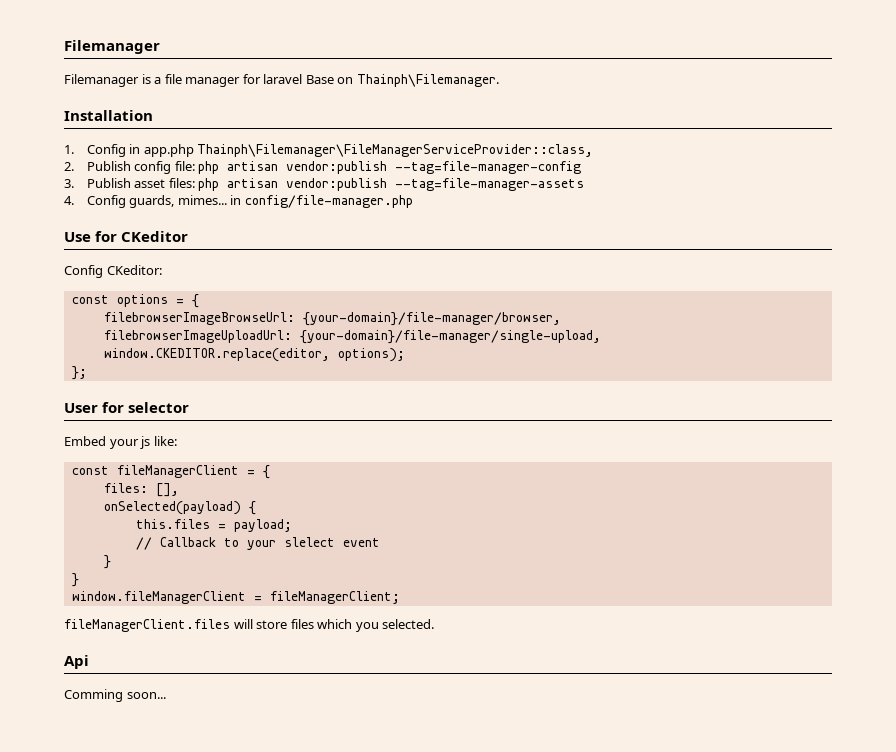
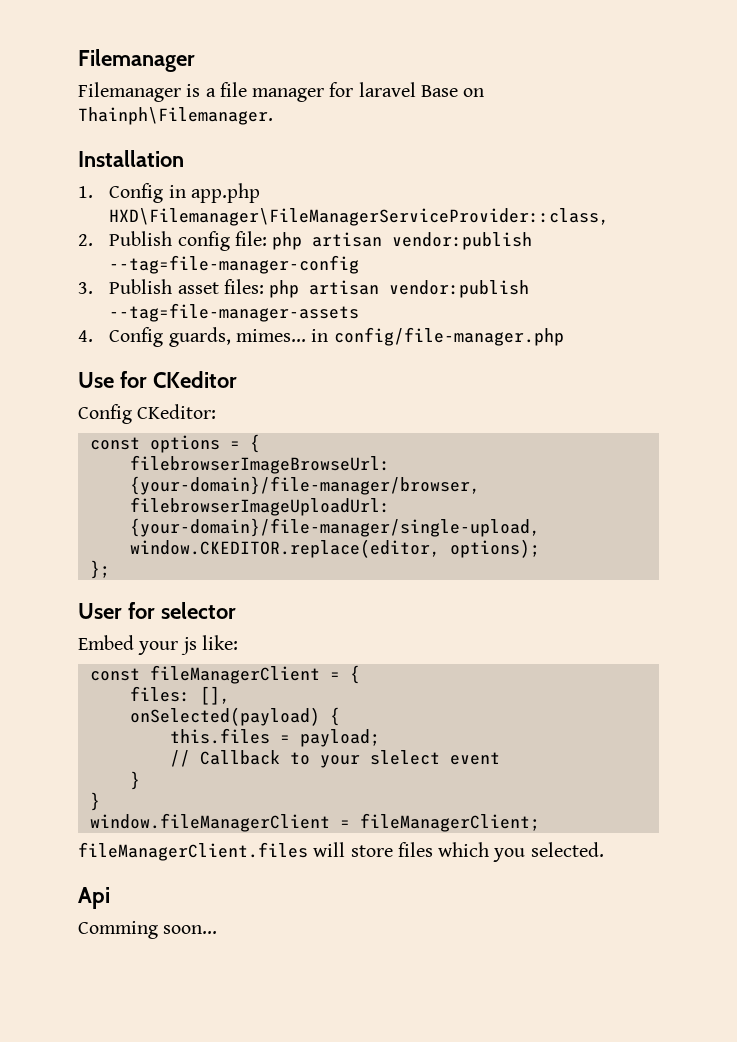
- 1. Config in app.php Thainph\Filemanager\FileManagerServiceProvider::class,
+ 1. Config in app.php HXD\Filemanager\FileManagerServiceProvider::class,

